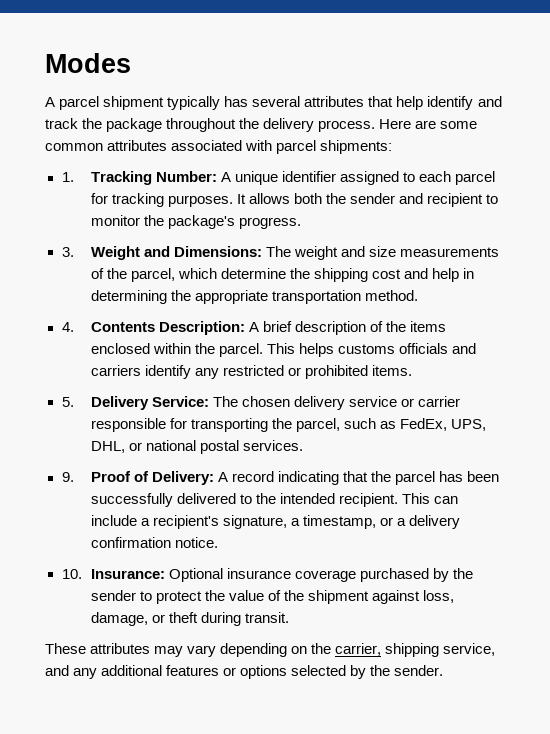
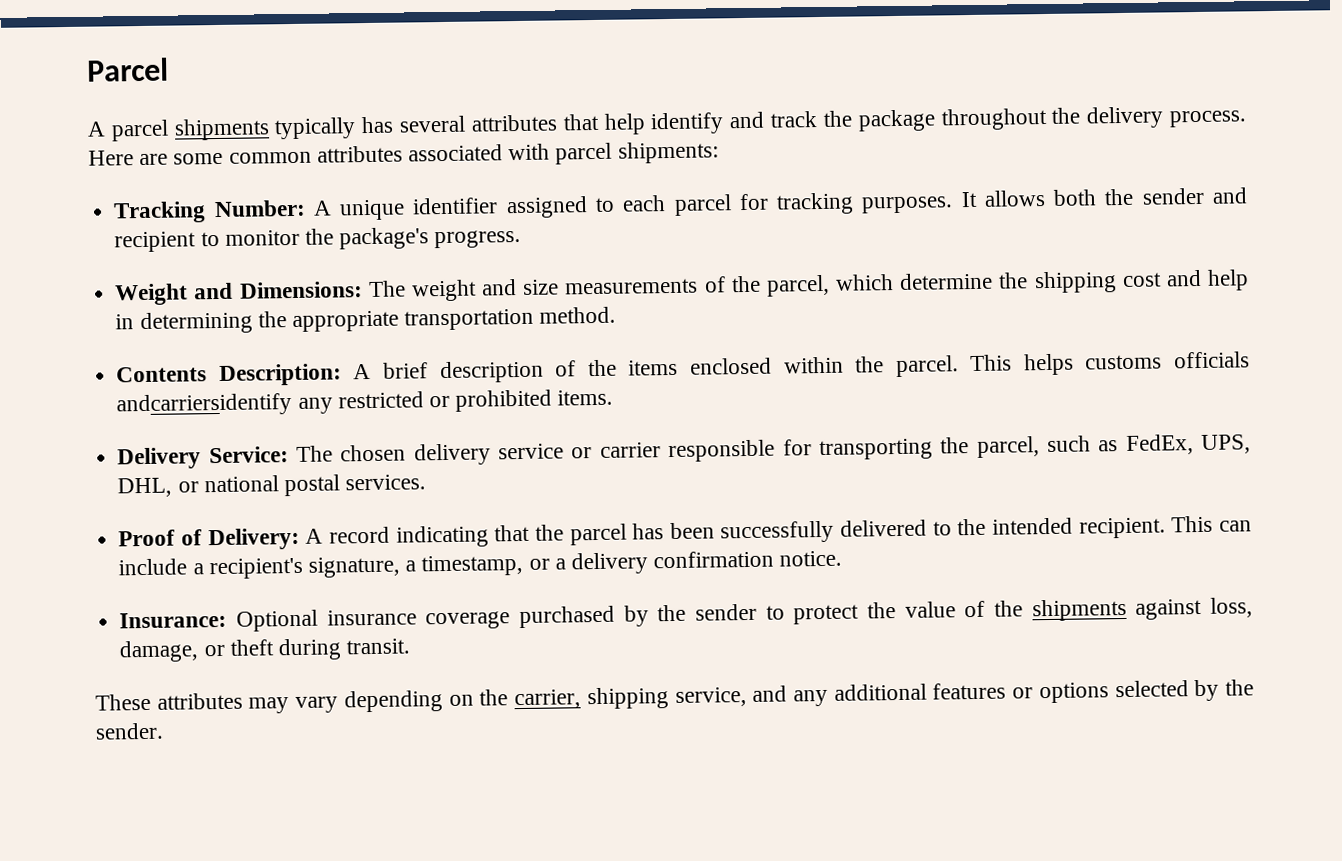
- Modes
+ Parcel
- A parcel shipment typically has several attributes that help identify and track the package throughout the delivery process.
+ A parcel shipments typically has several attributes that help identify and track the package throughout the delivery process.
- 1. Tracking Number: A unique identifier assigned to each parcel for tracking purposes.
+ Tracking Number: A unique identifier assigned to each parcel for tracking purposes.
- 3. Weight and Dimensions: The weight and size measurements of the parcel, which determine the shipping cost and help in determining the appropriate transportation method.
+ Weight and Dimensions: The weight and size measurements of the parcel, which determine the shipping cost and help in determining the appropriate transportation method.
- 4. Contents Description: A brief description of the items enclosed within the parcel.
+ Contents Description: A brief description of the items enclosed within the parcel.
- This helps customs officials and carriers identify any restricted or prohibited items.
+ This helps customs officials andcarriersidentify any restricted or prohibited items.
- 5. Delivery Service: The chosen delivery service or carrier responsible for transporting the parcel, such as FedEx, UPS, DHL, or national postal services.
+ Delivery Service: The chosen delivery service or carrier responsible for transporting the parcel, such as FedEx, UPS, DHL, or national postal services.
- 9. Proof of Delivery: A record indicating that the parcel has been successfully delivered to the intended recipient.
+ Proof of Delivery: A record indicating that the parcel has been successfully delivered to the intended recipient.
- 10. Insurance: Optional insurance coverage purchased by the sender to protect the value of the shipment against loss, damage, or theft during transit.
+ Insurance: Optional insurance coverage purchased by the sender to protect the value of the shipments against loss, damage, or theft during transit.

